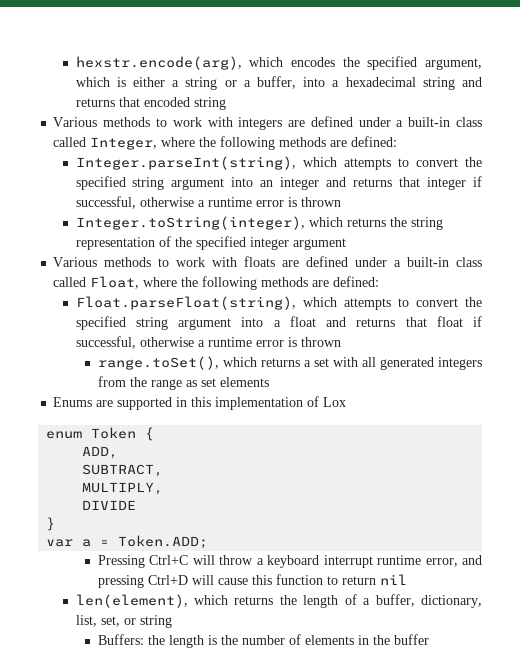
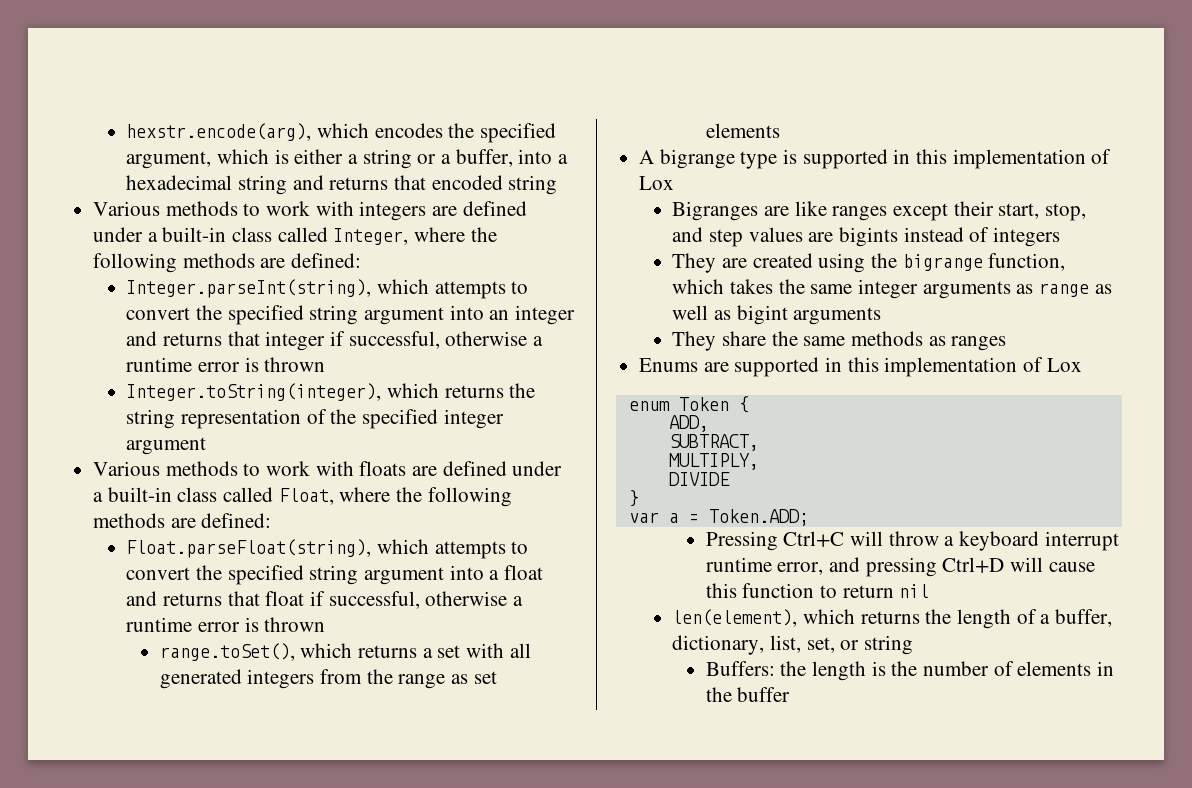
+ A bigrange type is supported in this implementation of Lox
+ Bigranges are like ranges except their start, stop, and step values are bigints instead of integers
+ They are created using the bigrange function, which takes the same integer arguments as range as well as bigint arguments
+ They share the same methods as ranges

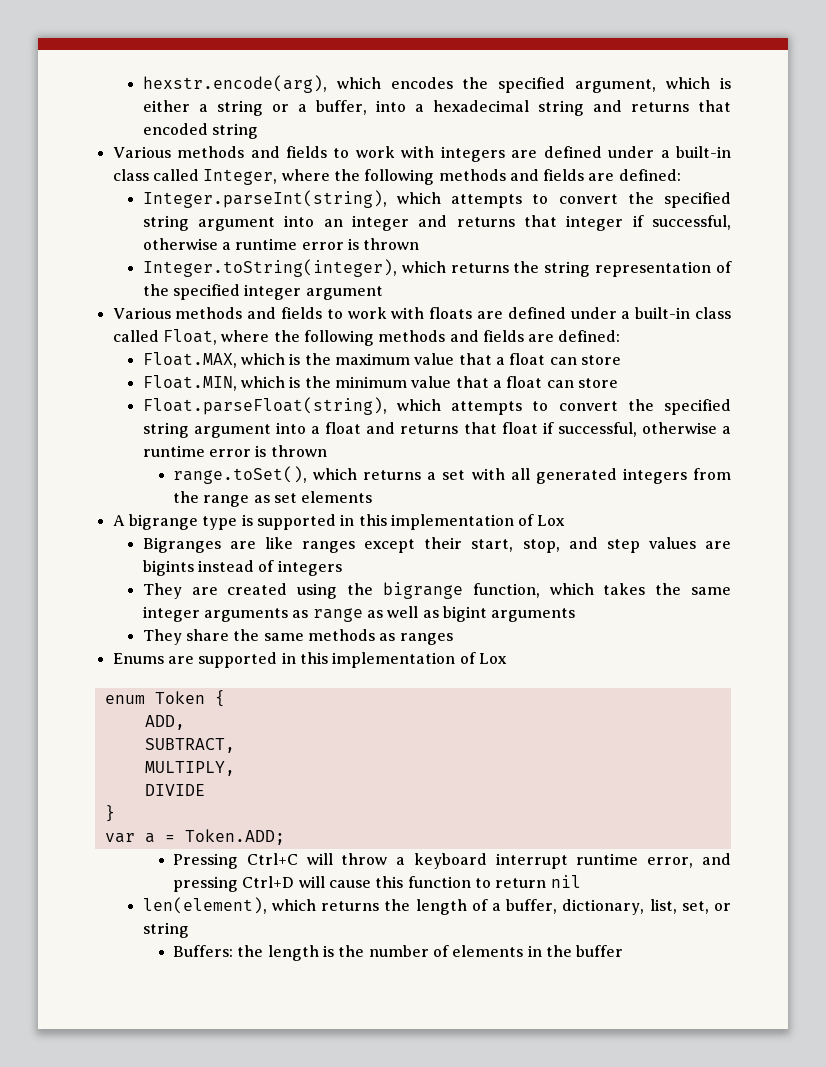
- Various methods to work with integers are defined under a built-in class called Integer, where the following methods are defined:
+ Various methods and fields to work with integers are defined under a built-in class called Integer, where the following methods and fields are defined:
- Various methods to work with floats are defined under a built-in class called Float, where the following methods are defined:
+ Various methods and fields to work with floats are defined under a built-in class called Float, where the following methods and fields are defined:
+ Float.MAX, which is the maximum value that a float can store
+ Float.MIN, which is the minimum value that a float can store

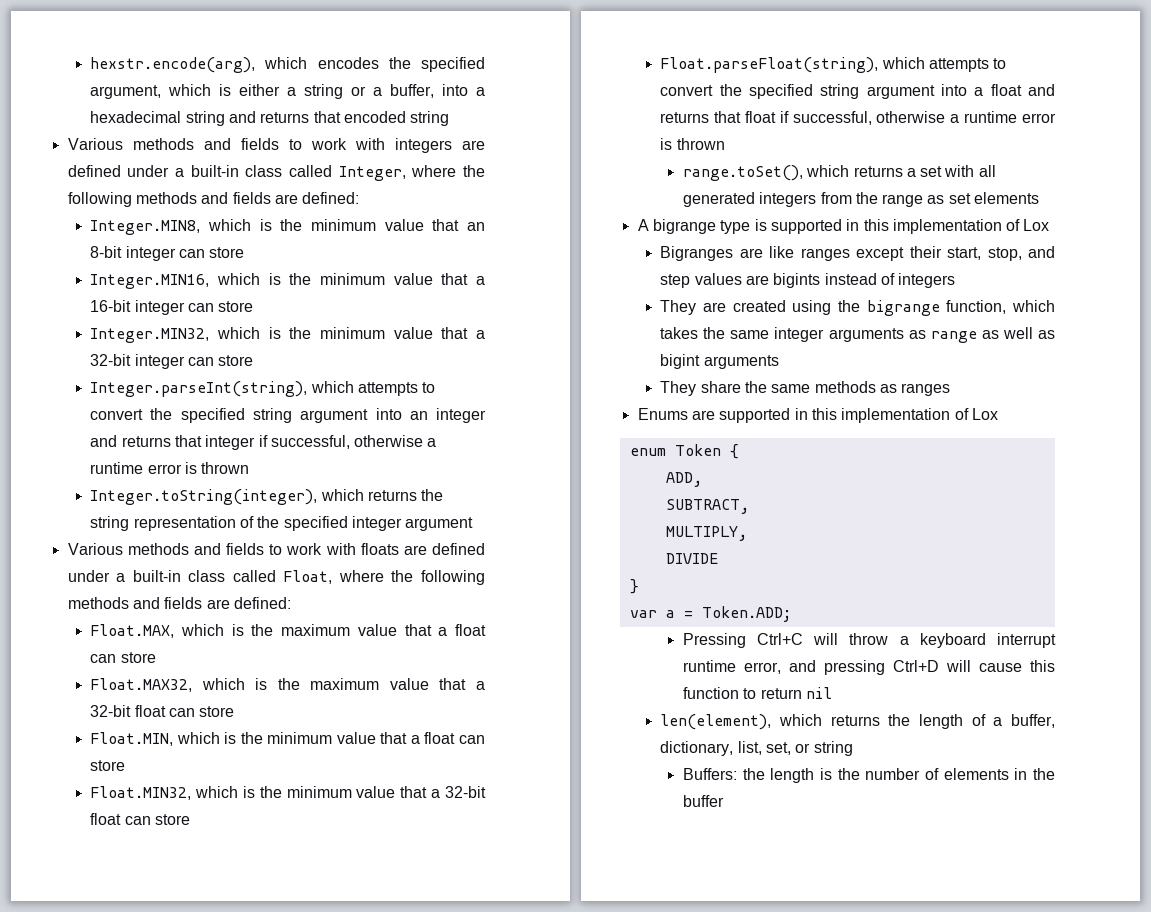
+ Integer.MIN8, which is the minimum value that an 8-bit integer can store
+ Integer.MIN16, which is the minimum value that a 16-bit integer can store
+ Integer.MIN32, which is the minimum value that a 32-bit integer can store
+ Float.MAX32, which is the maximum value that a 32-bit float can store
+ Float.MIN32, which is the minimum value that a 32-bit float can store

